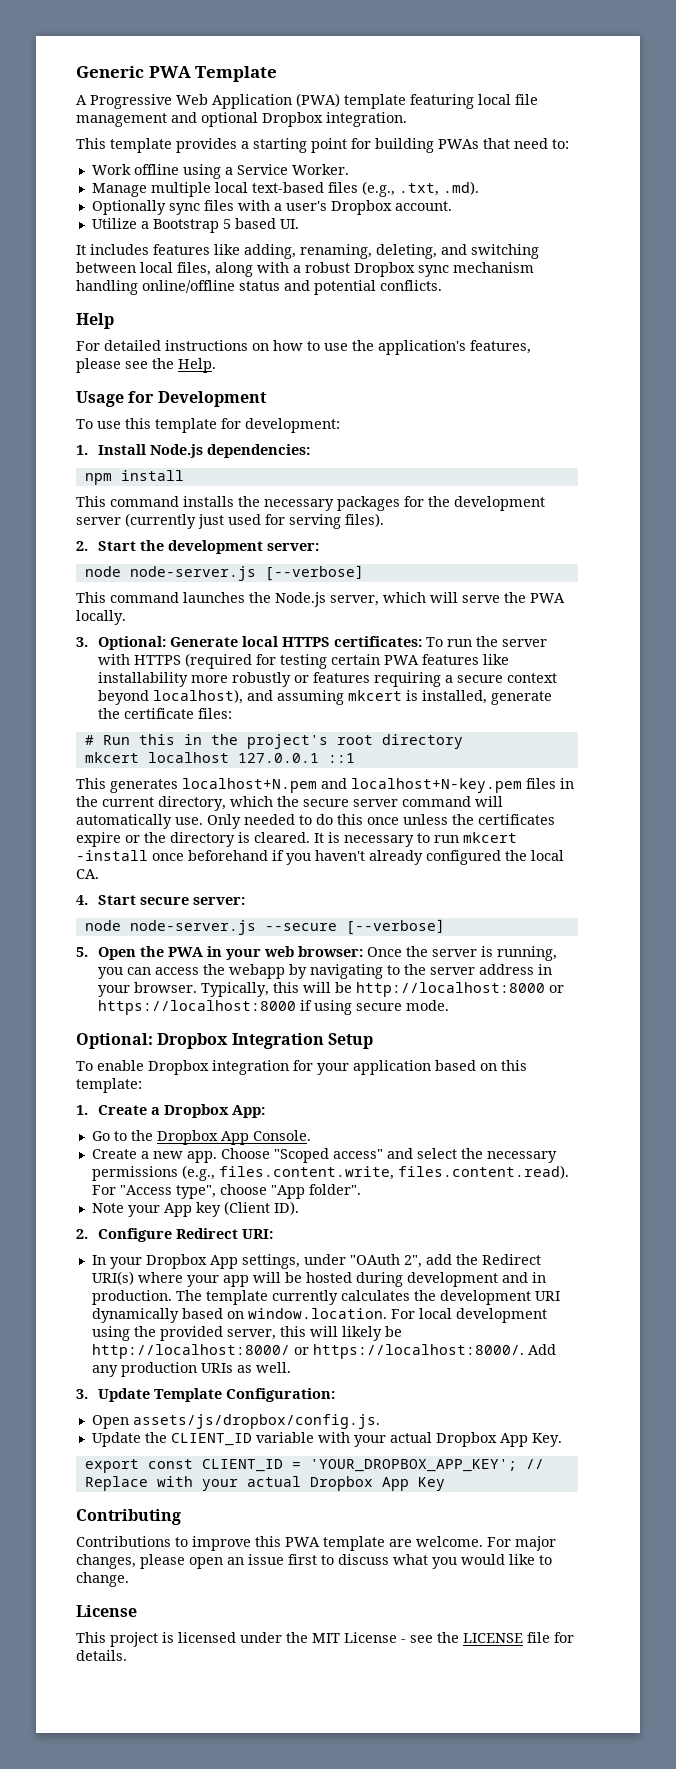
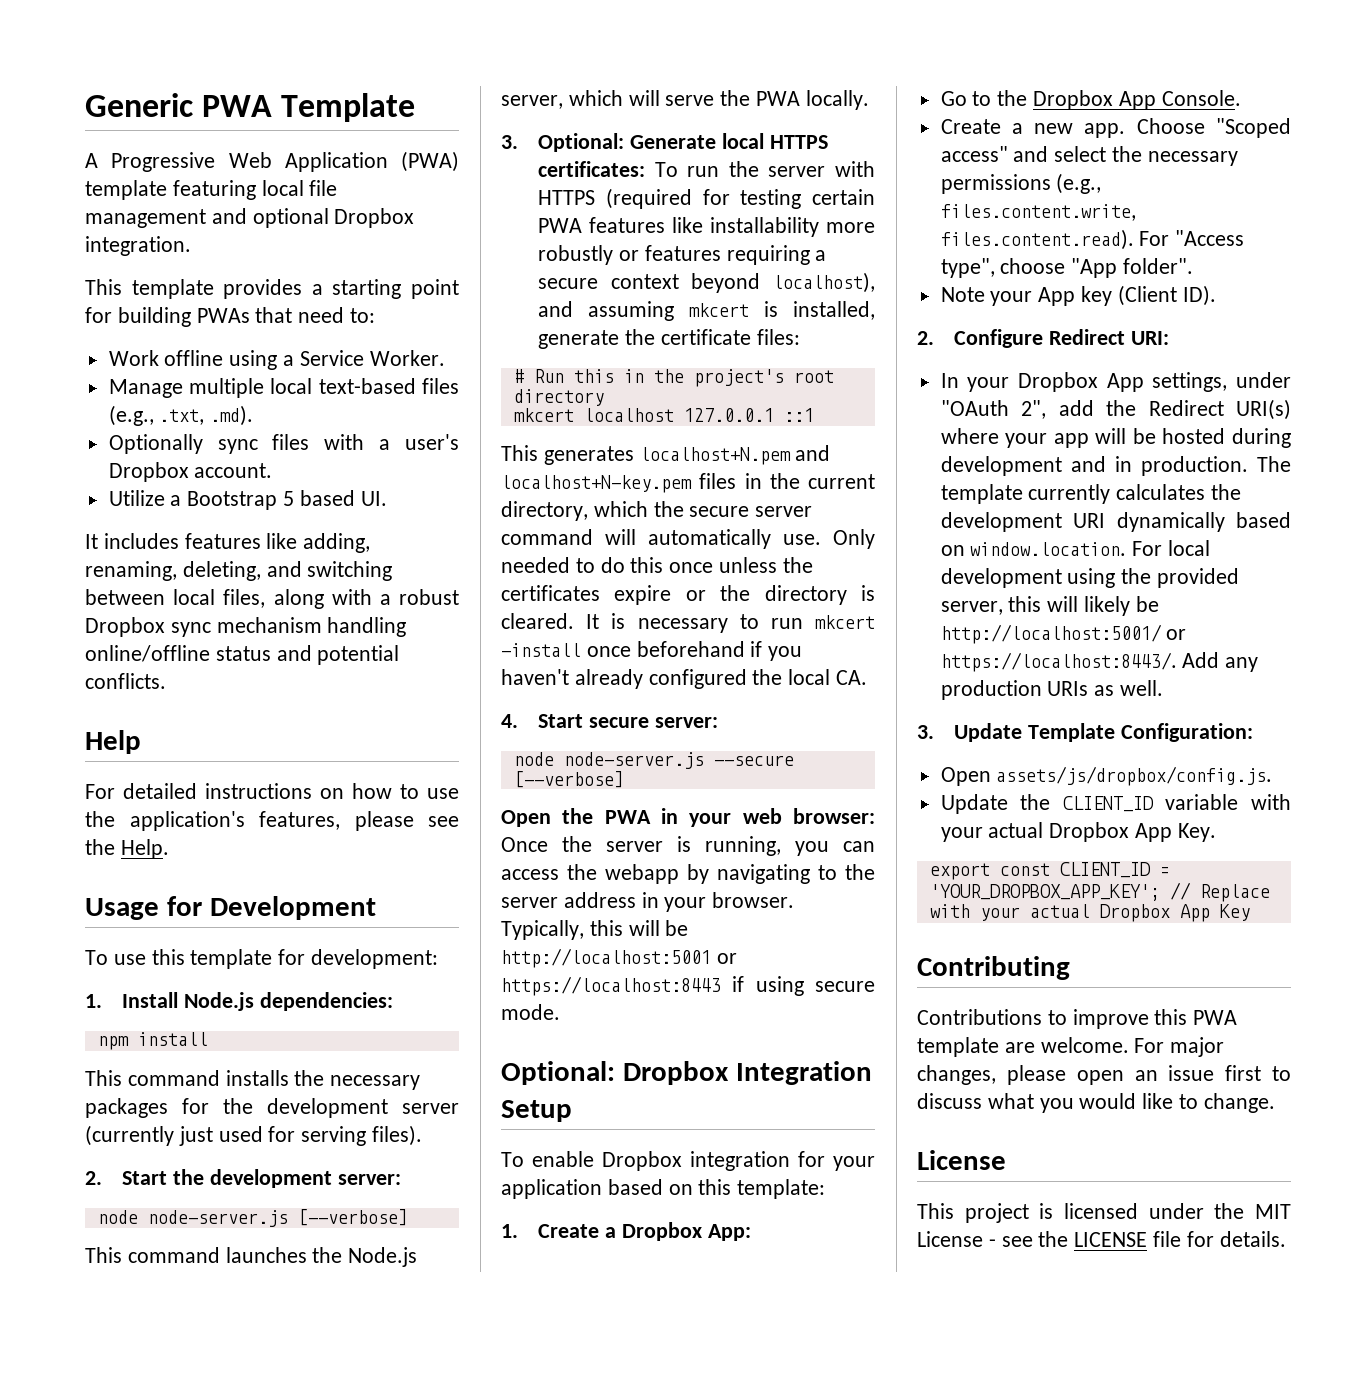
- 5. Open the PWA in your web browser: Once the server is running, you can access the webapp by navigating to the server address in your browser.
+ Open the PWA in your web browser: Once the server is running, you can access the webapp by navigating to the server address in your browser.
- Typically, this will be http://localhost:8000 or https://localhost:8000 if using secure mode.
+ Typically, this will be http://localhost:5001 or https://localhost:8443 if using secure mode.
- The template currently calculates the development URI dynamically based on window.location. For local development using the provided server, this will likely be http://localhost:8000/ or https://localhost:8000/.
+ The template currently calculates the development URI dynamically based on window.location. For local development using the provided server, this will likely be http://localhost:5001/ or https://localhost:8443/.

